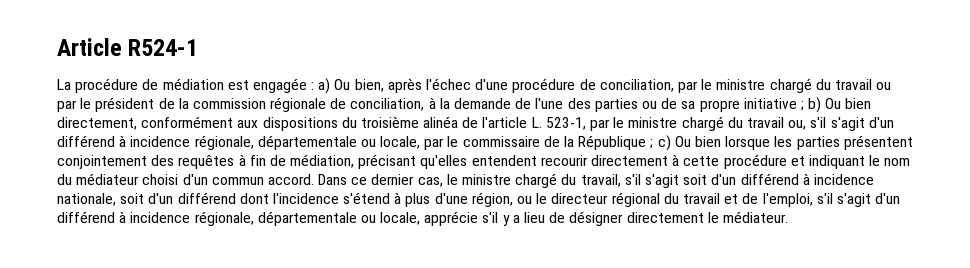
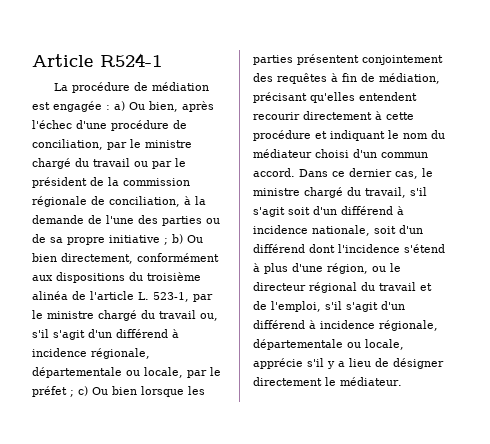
- b) Ou bien directement, conformément aux dispositions du troisième alinéa de l'article L. 523-1, par le ministre chargé du travail ou, s'il s'agit d'un différend à incidence régionale, départementale ou locale, par le commissaire de la République ;
+ b) Ou bien directement, conformément aux dispositions du troisième alinéa de l'article L. 523-1, par le ministre chargé du travail ou, s'il s'agit d'un différend à incidence régionale, départementale ou locale, par le préfet ;

